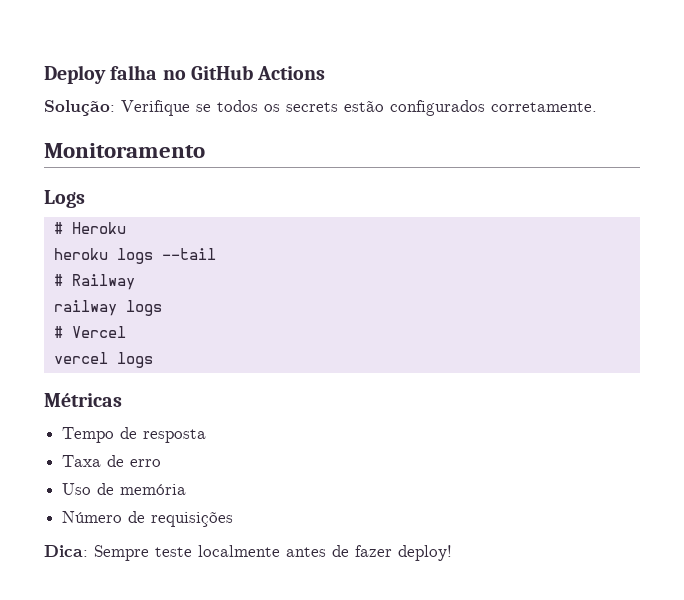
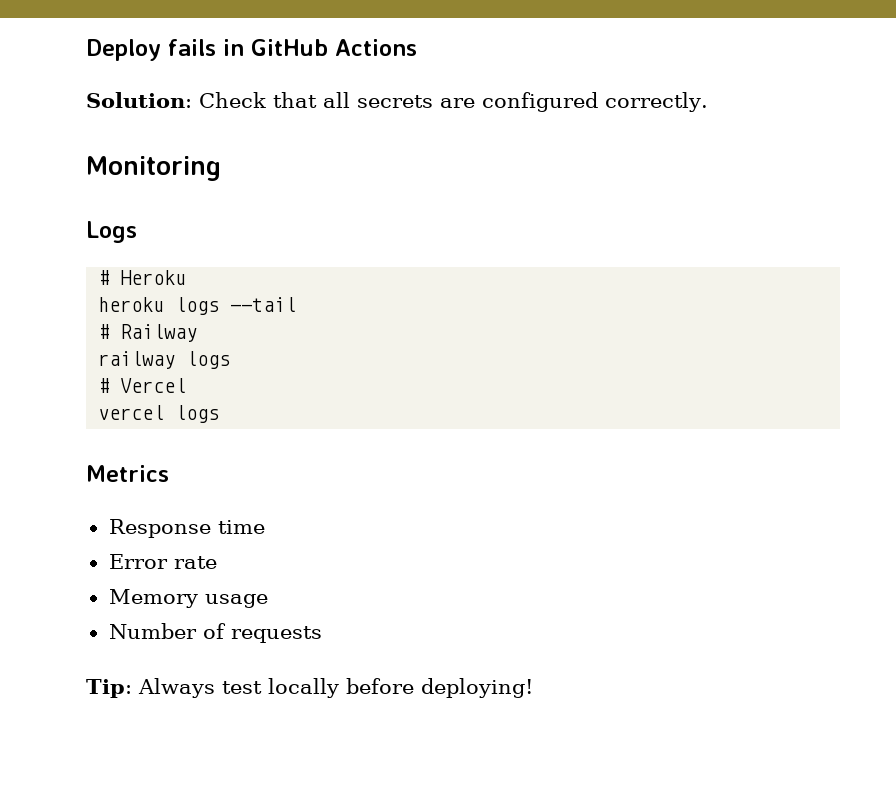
- Deploy falha no GitHub Actions
+ Deploy fails in GitHub Actions
- Solução: Verifique se todos os secrets estão configurados corretamente.
- Monitoramento
+ Solution: Check that all secrets are configured correctly.
+ Monitoring
- Métricas
- Tempo de resposta
- Taxa de erro
- Uso de memória
- Número de requisições
- Dica: Sempre teste localmente antes de fazer deploy!
+ Metrics
+ Response time
+ Error rate
+ Memory usage
+ Number of requests
+ Tip: Always test locally before deploying!

